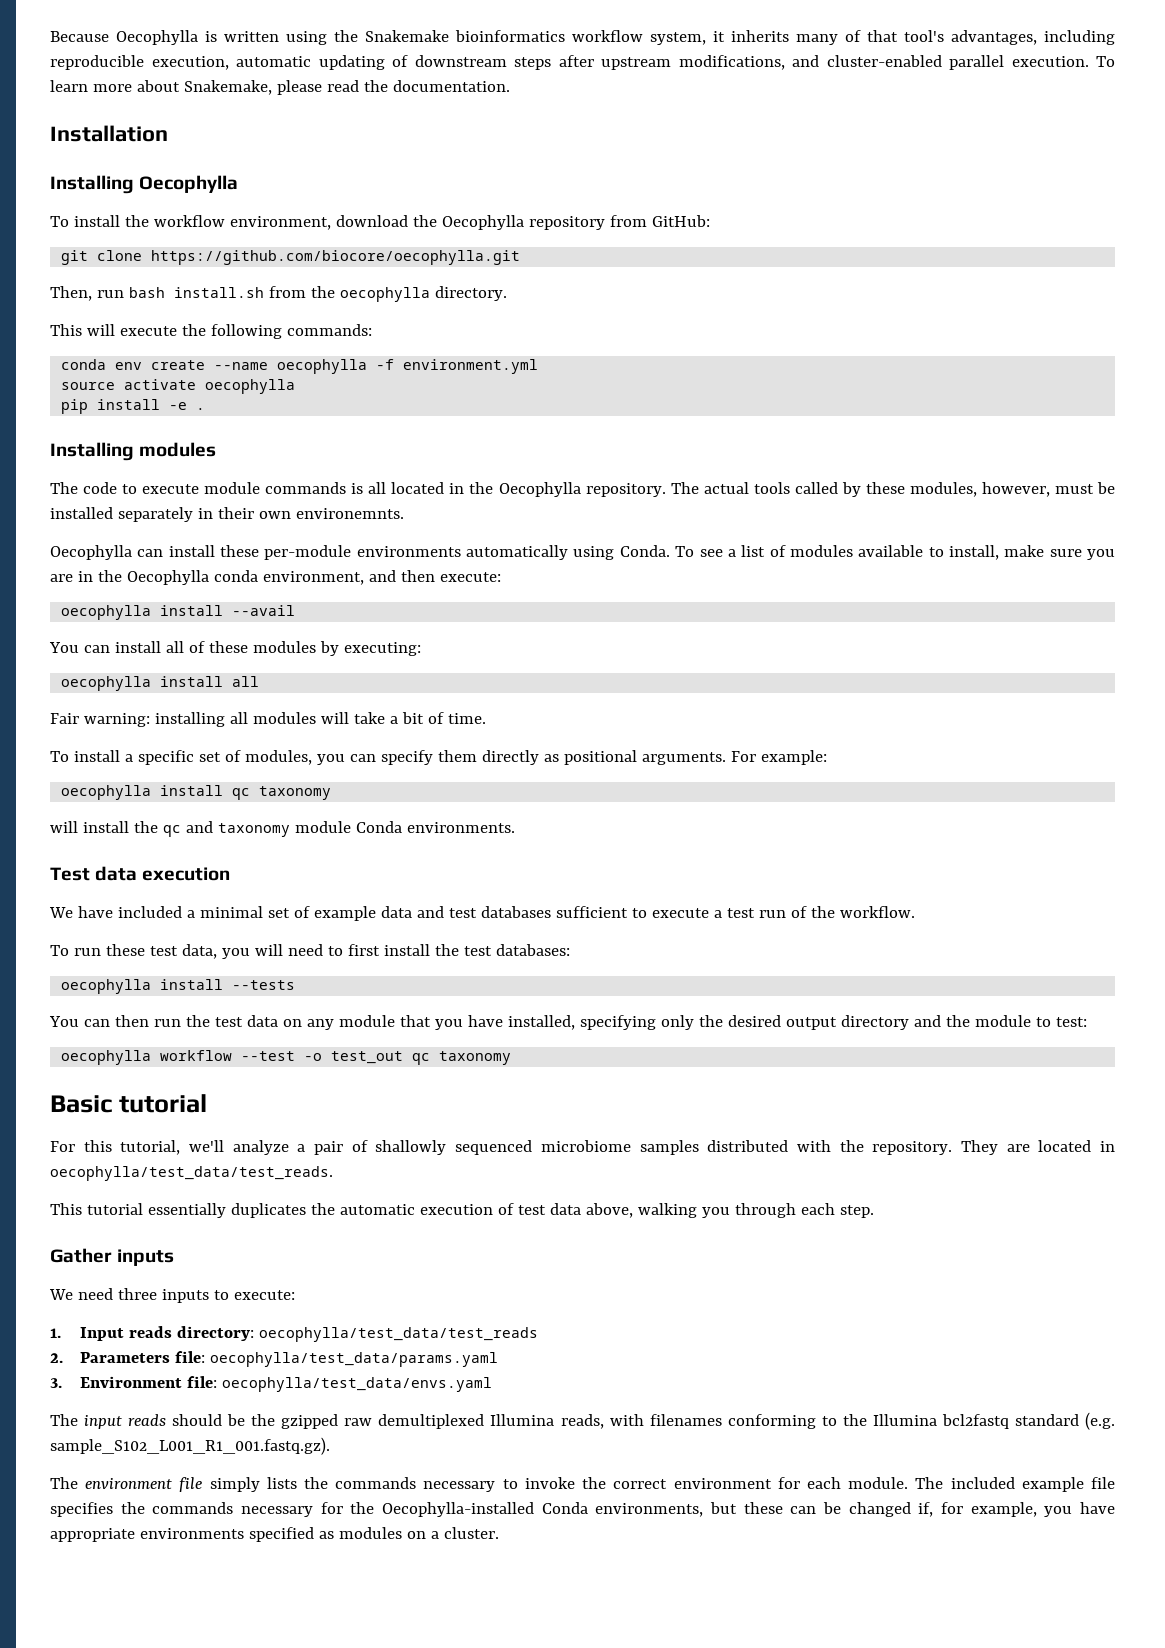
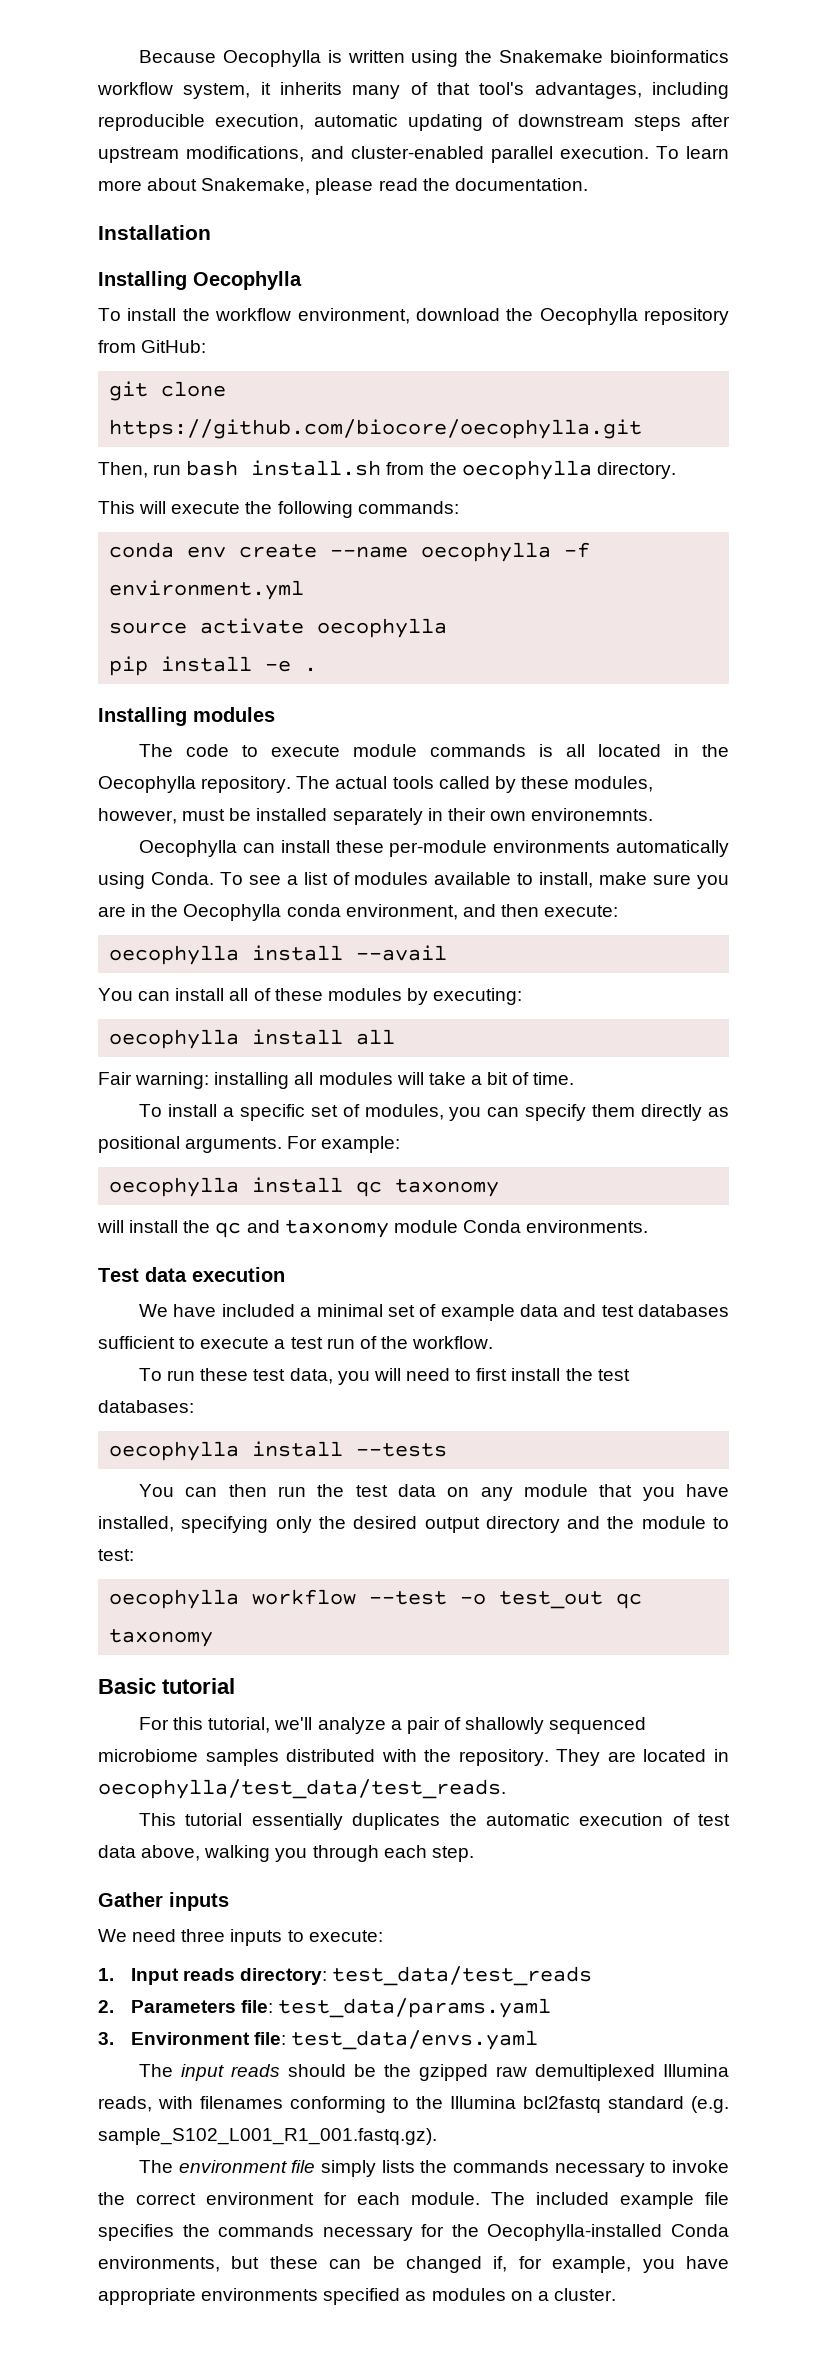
- 1. Input reads directory: oecophylla/test_data/test_reads
+ 1. Input reads directory: test_data/test_reads
- 2. Parameters file: oecophylla/test_data/params.yaml
+ 2. Parameters file: test_data/params.yaml
- 3. Environment file: oecophylla/test_data/envs.yaml
+ 3. Environment file: test_data/envs.yaml

